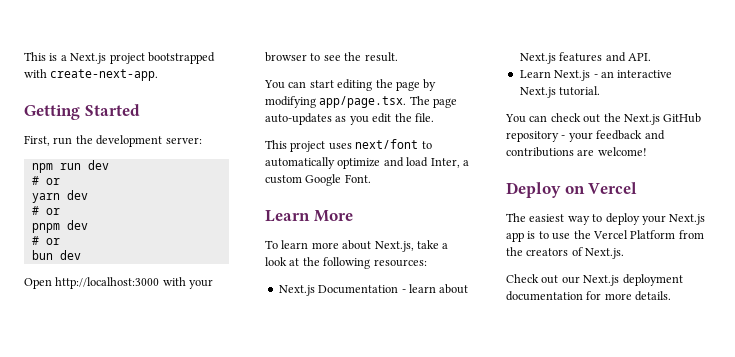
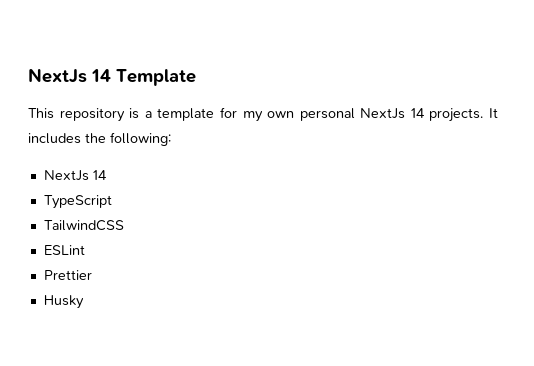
- This is a Next.js project bootstrapped with create-next-app.
- Getting Started
- First, run the development server:
- npm run dev
- # or
- yarn dev
- # or
- pnpm dev
- # or
- bun dev
- Open http://localhost:3000 with your browser to see the result.
- You can start editing the page by modifying app/page.tsx. The page auto-updates as you edit the file.
- This project uses next/font to automatically optimize and load Inter, a custom Google Font.
- Learn More
- To learn more about Next.js, take a look at the following resources:
- Next.js Documentation - learn about Next.js features and API.
- Learn Next.js - an interactive Next.js tutorial.
- You can check out the Next.js GitHub repository - your feedback and contributions are welcome!
- Deploy on Vercel
- The easiest way to deploy your Next.js app is to use the Vercel Platform from the creators of Next.js.
- Check out our Next.js deployment documentation for more details.
+ NextJs 14 Template
+ This repository is a template for my own personal NextJs 14 projects. It includes the following:
+ NextJs 14
+ TypeScript
+ TailwindCSS
+ ESLint
+ Prettier
+ Husky

